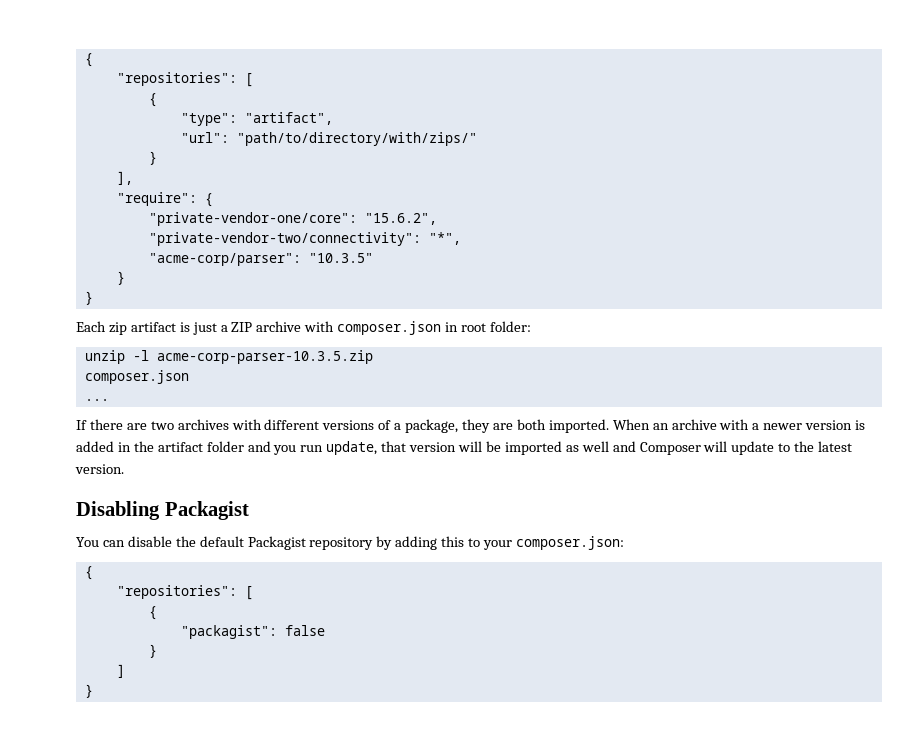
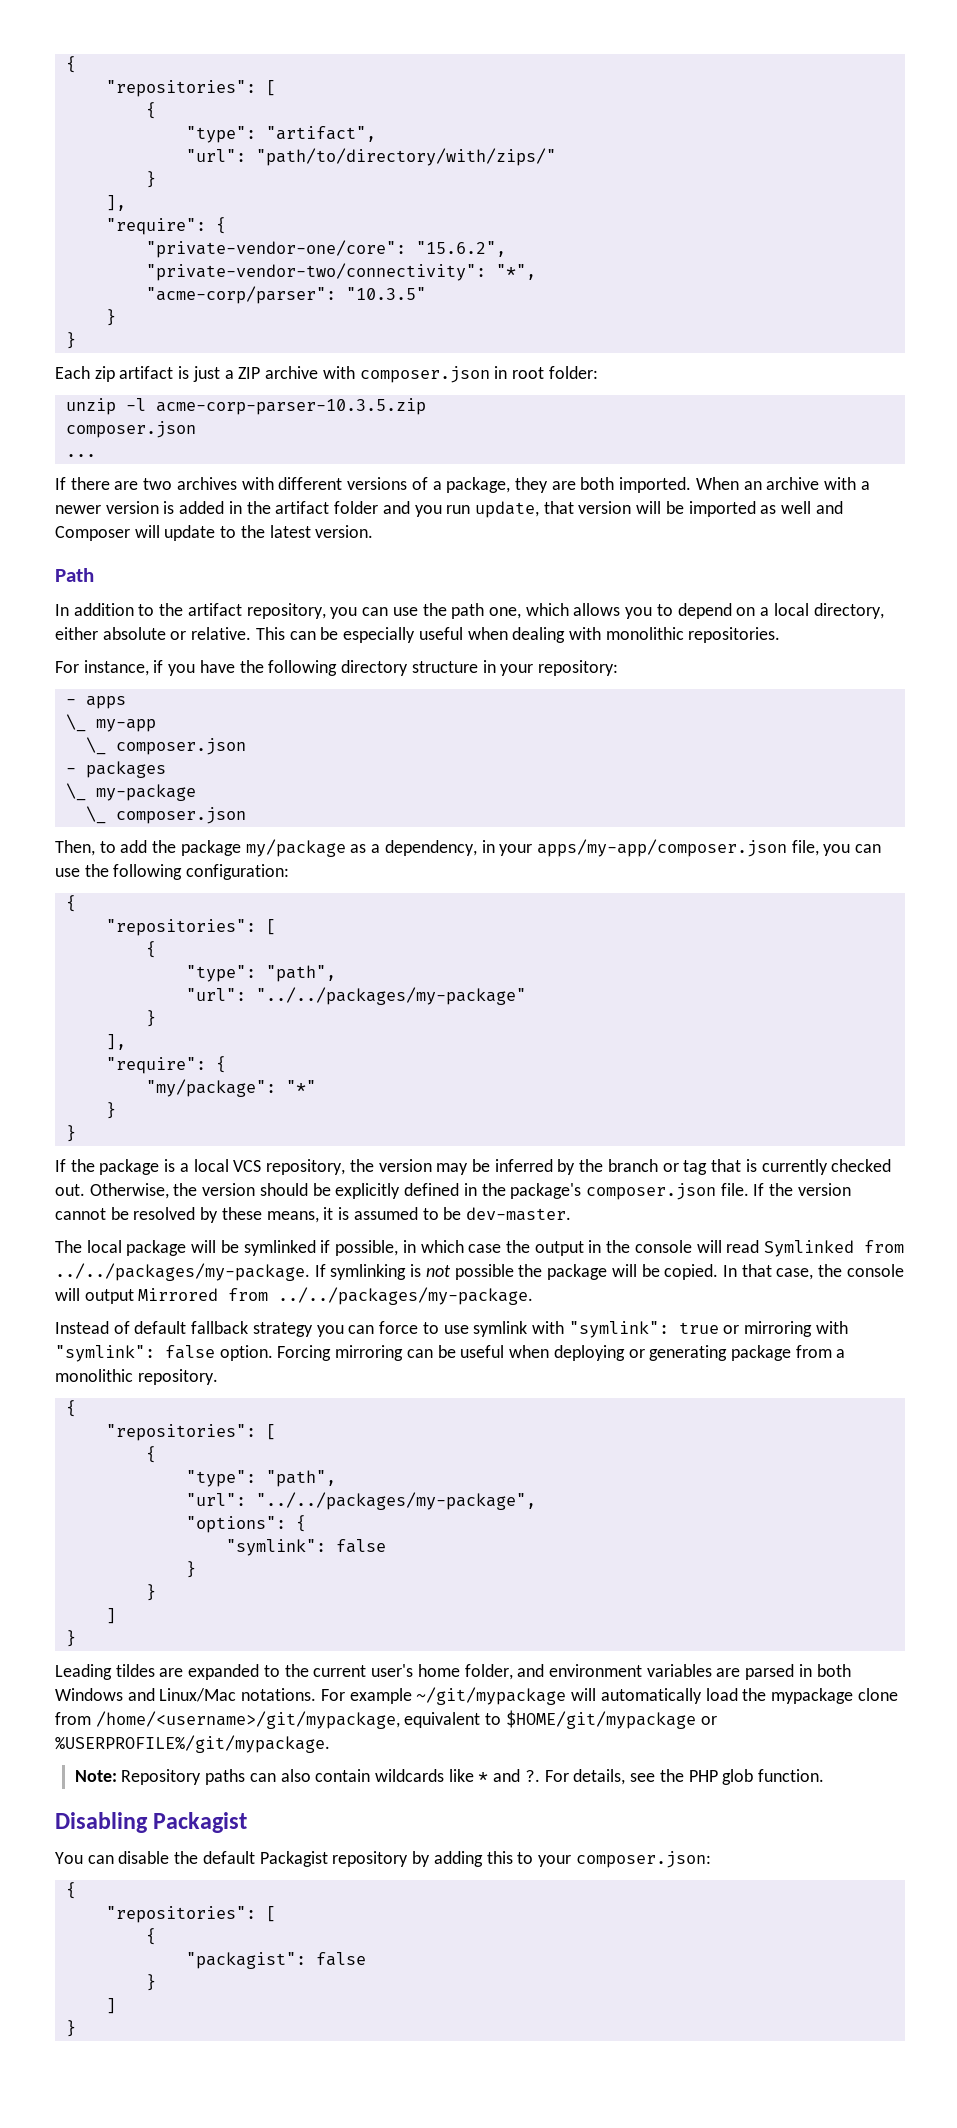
+ Path
+ In addition to the artifact repository, you can use the path one, which allows you to depend on a local directory, either absolute or relative. This can be especially useful when dealing with monolithic repositories.
+ For instance, if you have the following directory structure in your repository:
+ - apps
+ \_ my-app
+ \_ composer.json
+ - packages
+ \_ my-package
+ \_ composer.json
+ Then, to add the package my/package as a dependency, in your apps/my-app/composer.json file, you can use the following configuration:
+ {
+ "repositories": [
+ {
+ "type": "path",
+ "url": "../../packages/my-package"
+ }
+ ],
+ "require": {
+ "my/package": "*"
+ }
+ }
+ If the package is a local VCS repository, the version may be inferred by the branch or tag that is currently checked out. Otherwise, the version should be explicitly defined in the package's composer.json file. If the version cannot be resolved by these means, it is assumed to be dev-master.
+ The local package will be symlinked if possible, in which case the output in the console will read Symlinked from ../../packages/my-package. If symlinking is not possible the package will be copied. In that case, the console will output Mirrored from ../../packages/my-package.
+ Instead of default fallback strategy you can force to use symlink with "symlink": true or mirroring with "symlink": false option. Forcing mirroring can be useful when deploying or generating package from a monolithic repository.
+ {
+ "repositories": [
+ {
+ "type": "path",
+ "url": "../../packages/my-package",
+ "options": {
+ "symlink": false
+ }
+ }
+ ]
+ }
+ Leading tildes are expanded to the current user's home folder, and environment variables are parsed in both Windows and Linux/Mac notations. For example ~/git/mypackage will automatically load the mypackage clone from /home/<username>/git/mypackage, equivalent to $HOME/git/mypackage or %USERPROFILE%/git/mypackage.
+ Note: Repository paths can also contain wildcards like * and ?. For details, see the PHP glob function.

